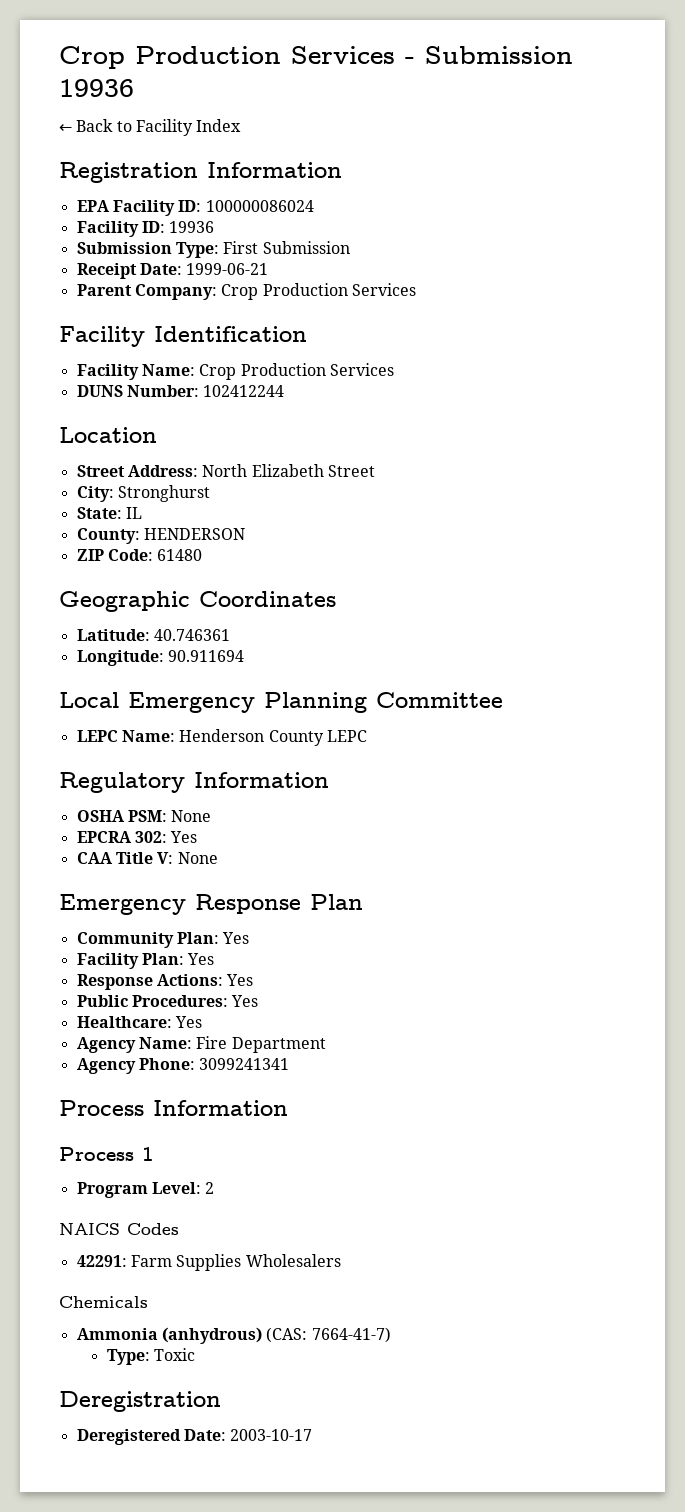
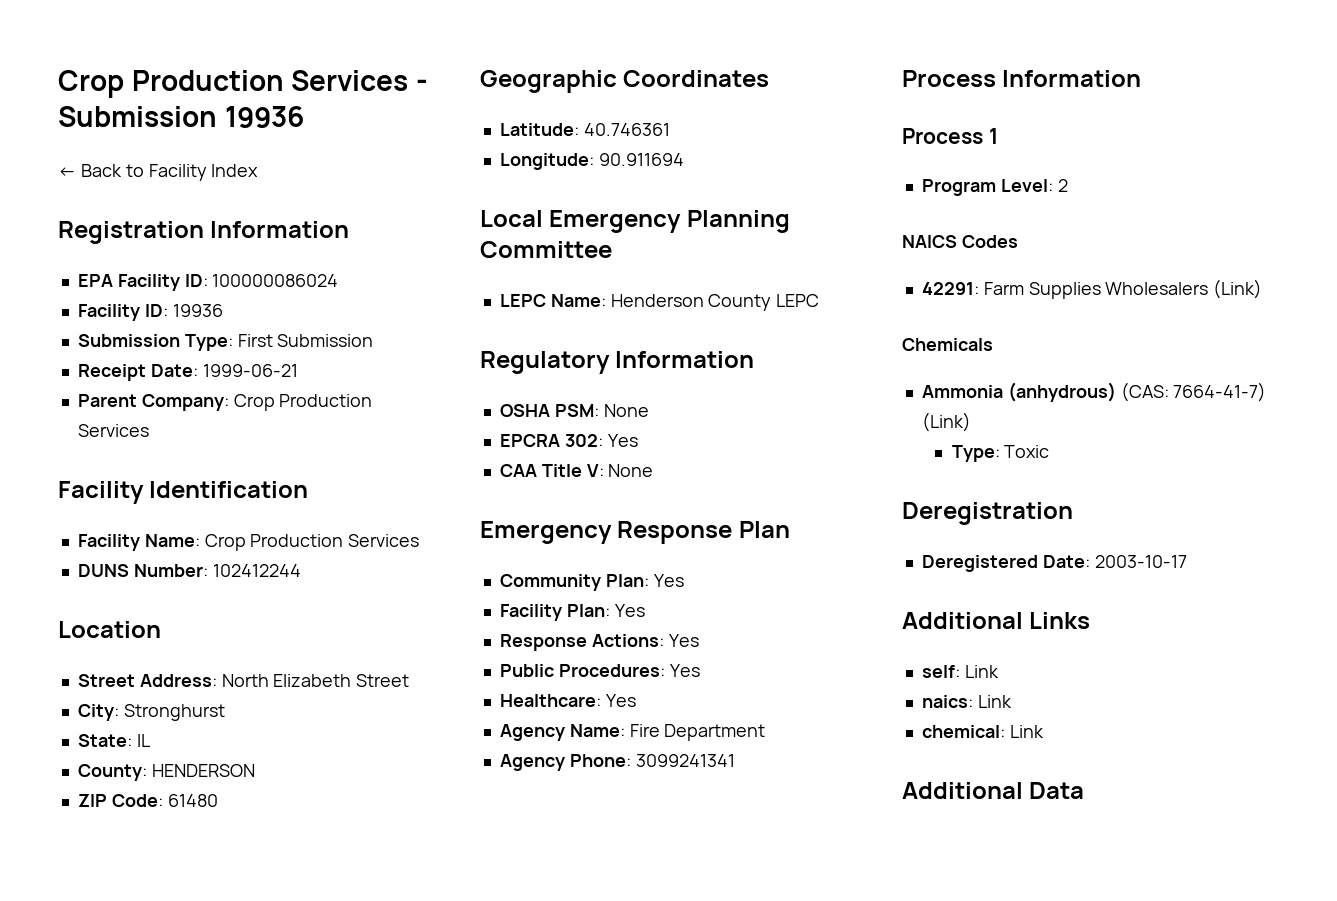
- 42291: Farm Supplies Wholesalers
+ 42291: Farm Supplies Wholesalers (Link)
- Ammonia (anhydrous) (CAS: 7664-41-7)
+ Ammonia (anhydrous) (CAS: 7664-41-7) (Link)
+ Additional Links
+ self: Link
+ naics: Link
+ chemical: Link
+ Additional Data

